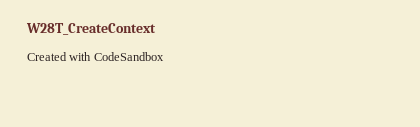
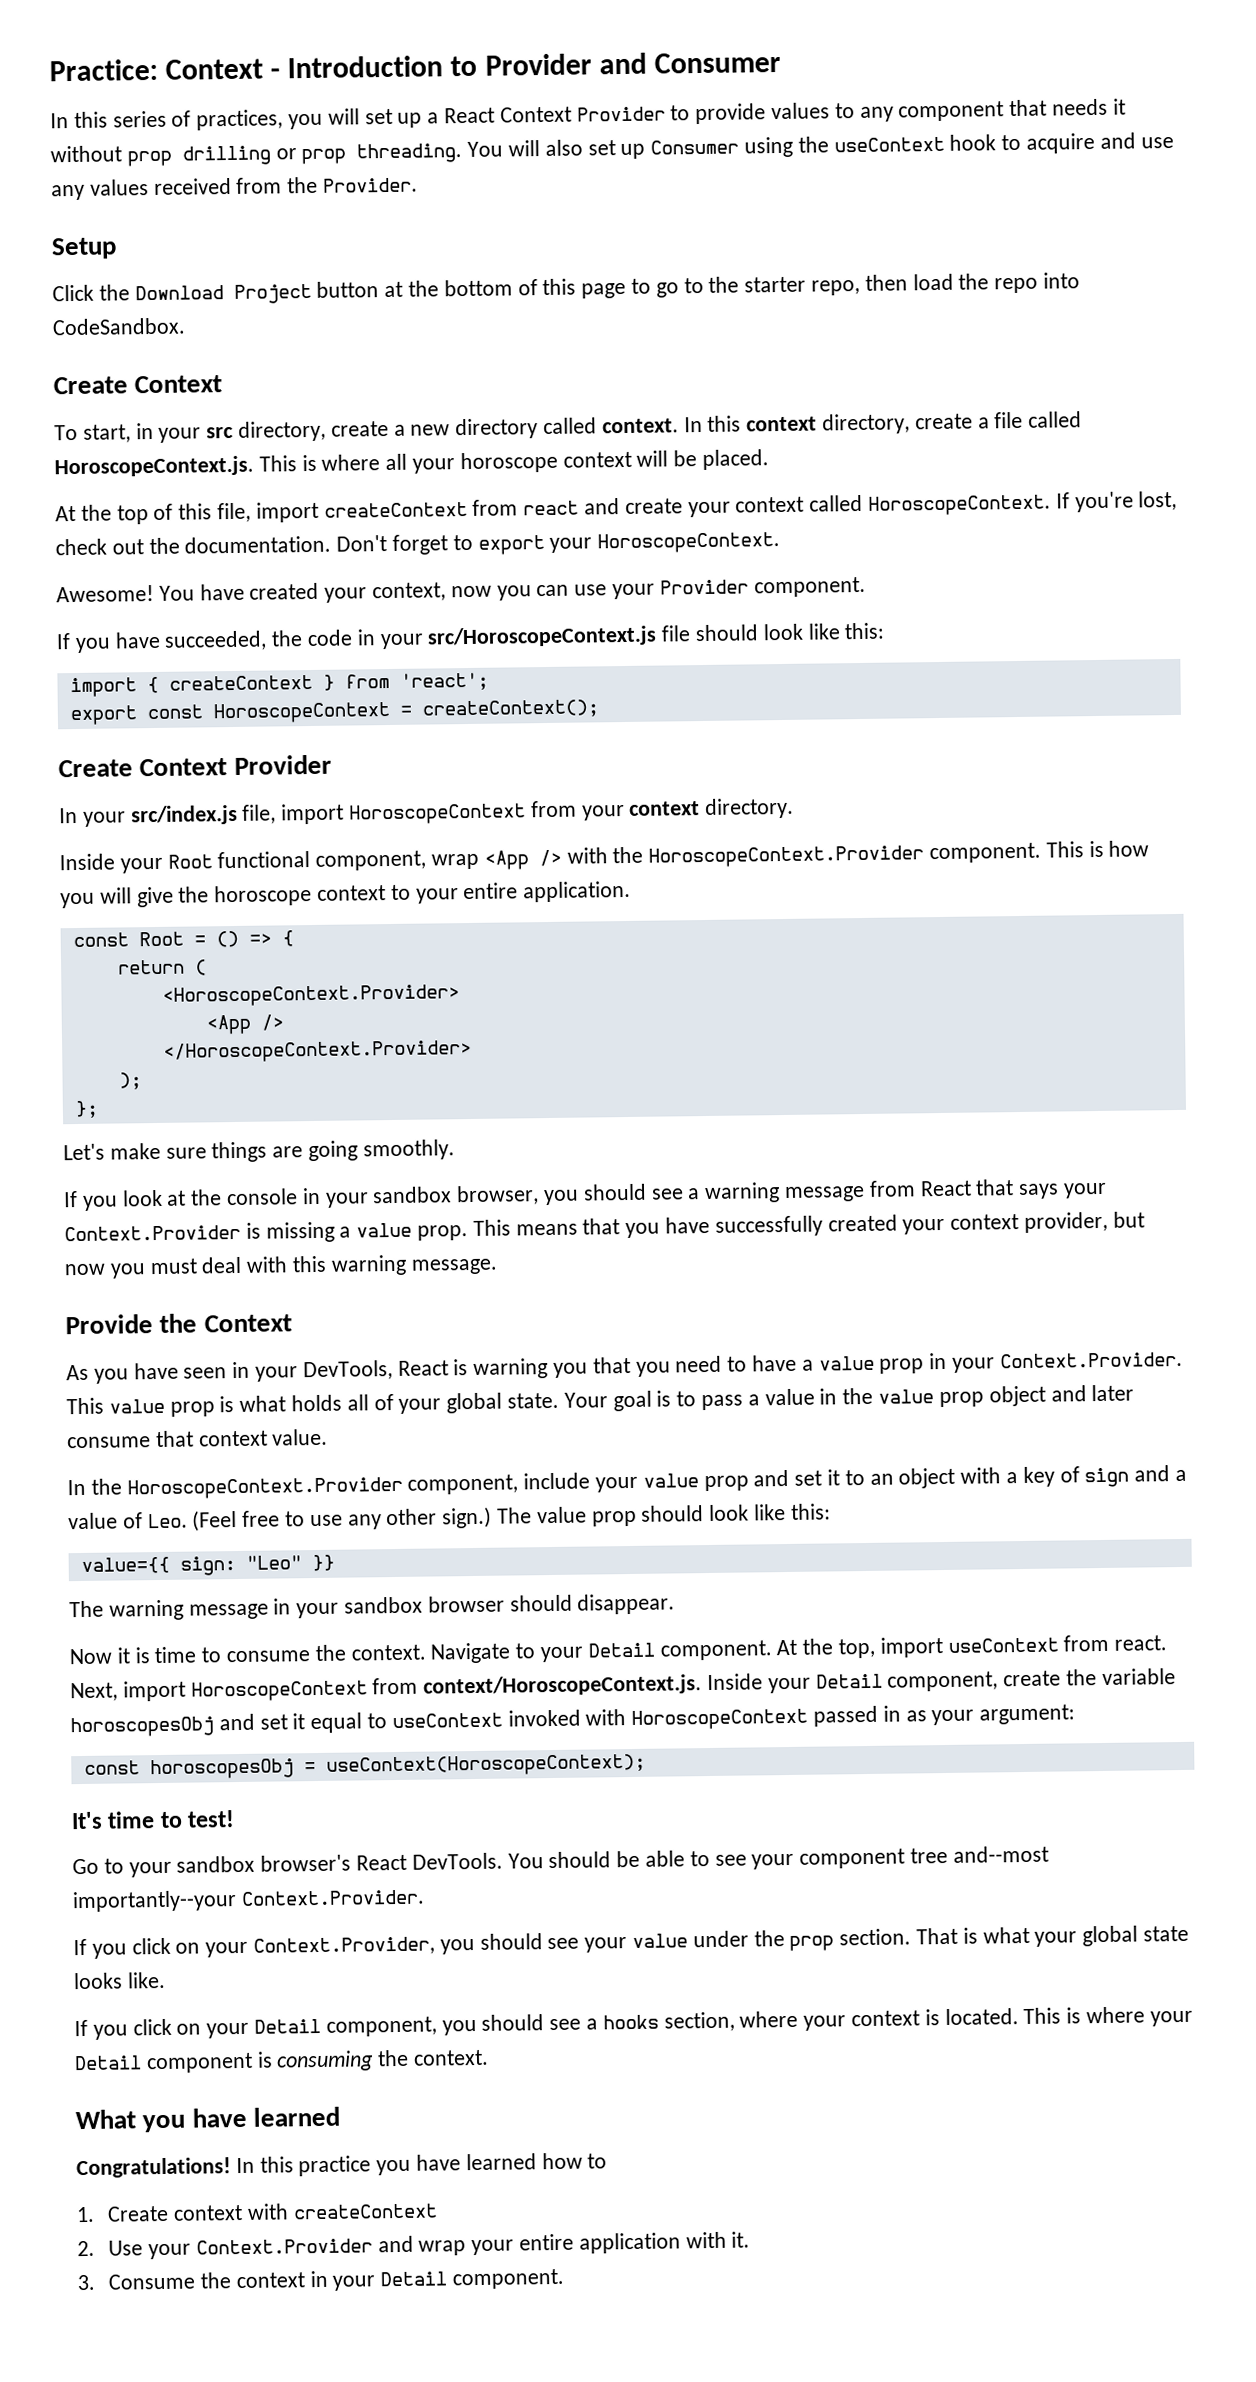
- W28T_CreateContext
- Created with CodeSandbox
+ Practice: Context - Introduction to Provider and Consumer
+ In this series of practices, you will set up a React Context Provider to provide values to any component that needs it without prop drilling or prop threading. You will also set up Consumer using the useContext hook to acquire and use any values received from the Provider.
+ Setup
+ Click the Download Project button at the bottom of this page to go to the starter repo, then load the repo into CodeSandbox.
+ Create Context
+ To start, in your src directory, create a new directory called context. In this context directory, create a file called HoroscopeContext.js. This is where all your horoscope context will be placed.
+ At the top of this file, import createContext from react and create your context called HoroscopeContext. If you're lost, check out the documentation. Don't forget to export your HoroscopeContext.
+ Awesome! You have created your context, now you can use your Provider component.
+ If you have succeeded, the code in your src/HoroscopeContext.js file should look like this:
+ import { createContext } from 'react';
+ export const HoroscopeContext = createContext();
+ Create Context Provider
+ In your src/index.js file, import HoroscopeContext from your context directory.
+ Inside your Root functional component, wrap <App /> with the HoroscopeContext.Provider component. This is how you will give the horoscope context to your entire application.
+ const Root = () => {
+ return (
+ <HoroscopeContext.Provider>
+ <App />
+ </HoroscopeContext.Provider>
+ );
+ };
+ Let's make sure things are going smoothly.
+ If you look at the console in your sandbox browser, you should see a warning message from React that says your Context.Provider is missing a value prop. This means that you have successfully created your context provider, but now you must deal with this warning message.
+ Provide the Context
+ As you have seen in your DevTools, React is warning you that you need to have a value prop in your Context.Provider. This value prop is what holds all of your global state. Your goal is to pass a value in the value prop object and later consume that context value.
+ In the HoroscopeContext.Provider component, include your value prop and set it to an object with a key of sign and a value of Leo. (Feel free to use any other sign.) The value prop should look like this:
+ value={{ sign: "Leo" }}
+ The warning message in your sandbox browser should disappear.
+ Now it is time to consume the context. Navigate to your Detail component. At the top, import useContext from react. Next, import HoroscopeContext from context/HoroscopeContext.js. Inside your Detail component, create the variable horoscopesObj and set it equal to useContext invoked with HoroscopeContext passed in as your argument:
+ const horoscopesObj = useContext(HoroscopeContext);
+ It's time to test!
+ Go to your sandbox browser's React DevTools. You should be able to see your component tree and--most importantly--your Context.Provider.
+ If you click on your Context.Provider, you should see your value under the prop section. That is what your global state looks like.
+ If you click on your Detail component, you should see a hooks section, where your context is located. This is where your Detail component is consuming the context.
+ What you have learned
+ Congratulations! In this practice you have learned how to
+ 1. Create context with createContext
+ 2. Use your Context.Provider and wrap your entire application with it.
+ 3. Consume the context in your Detail component.

